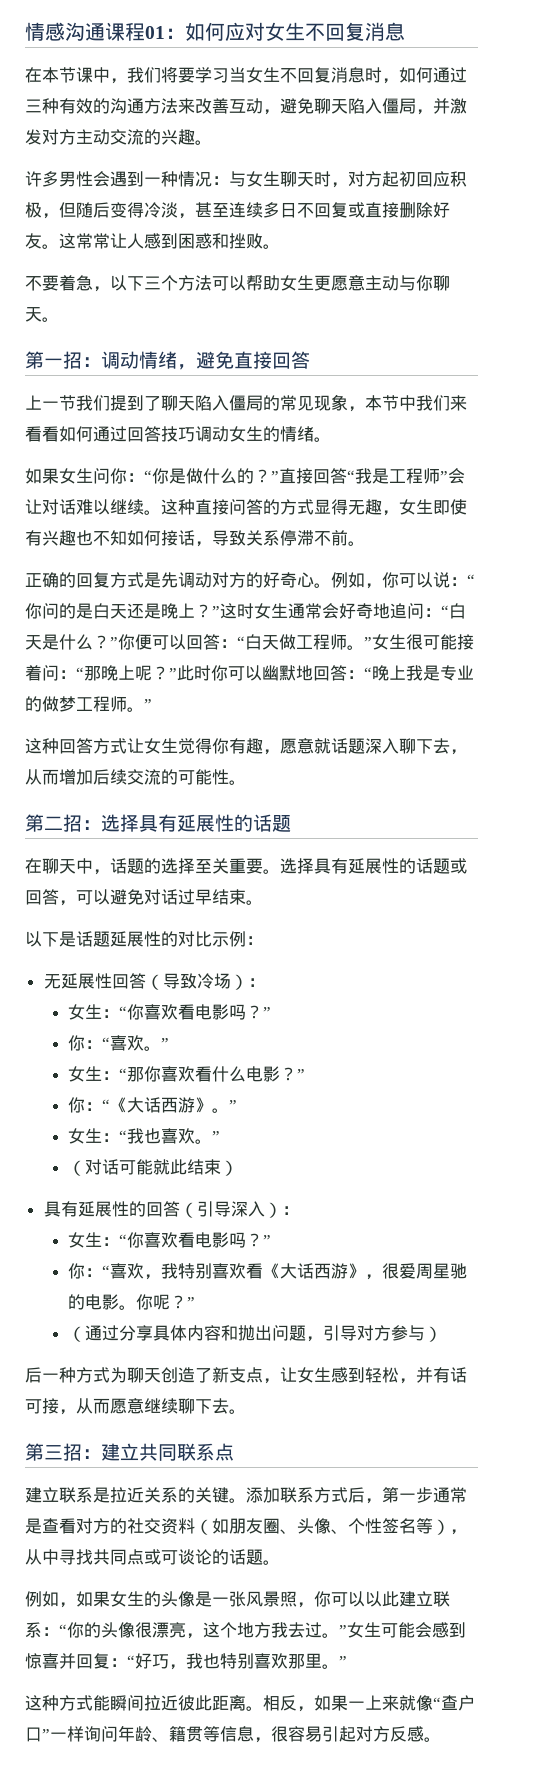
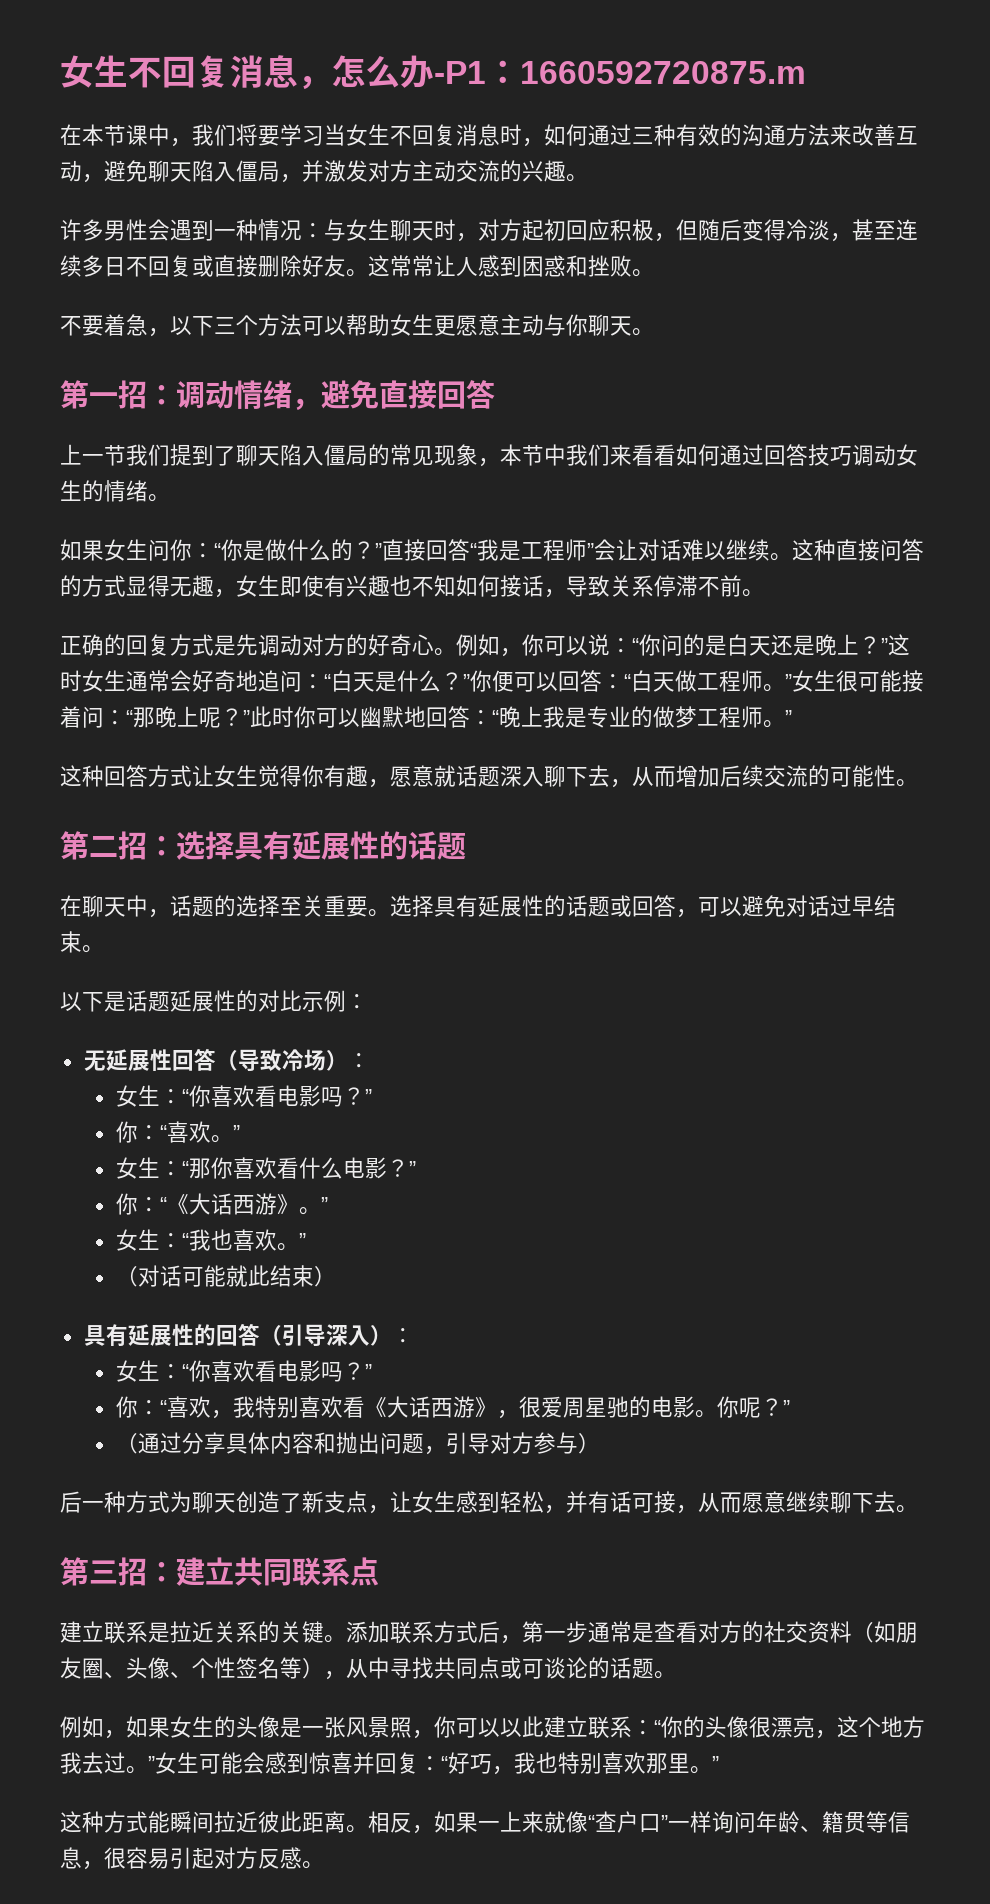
- 情感沟通课程01：如何应对女生不回复消息
+ 女生不回复消息，怎么办-P1：1660592720875.m

